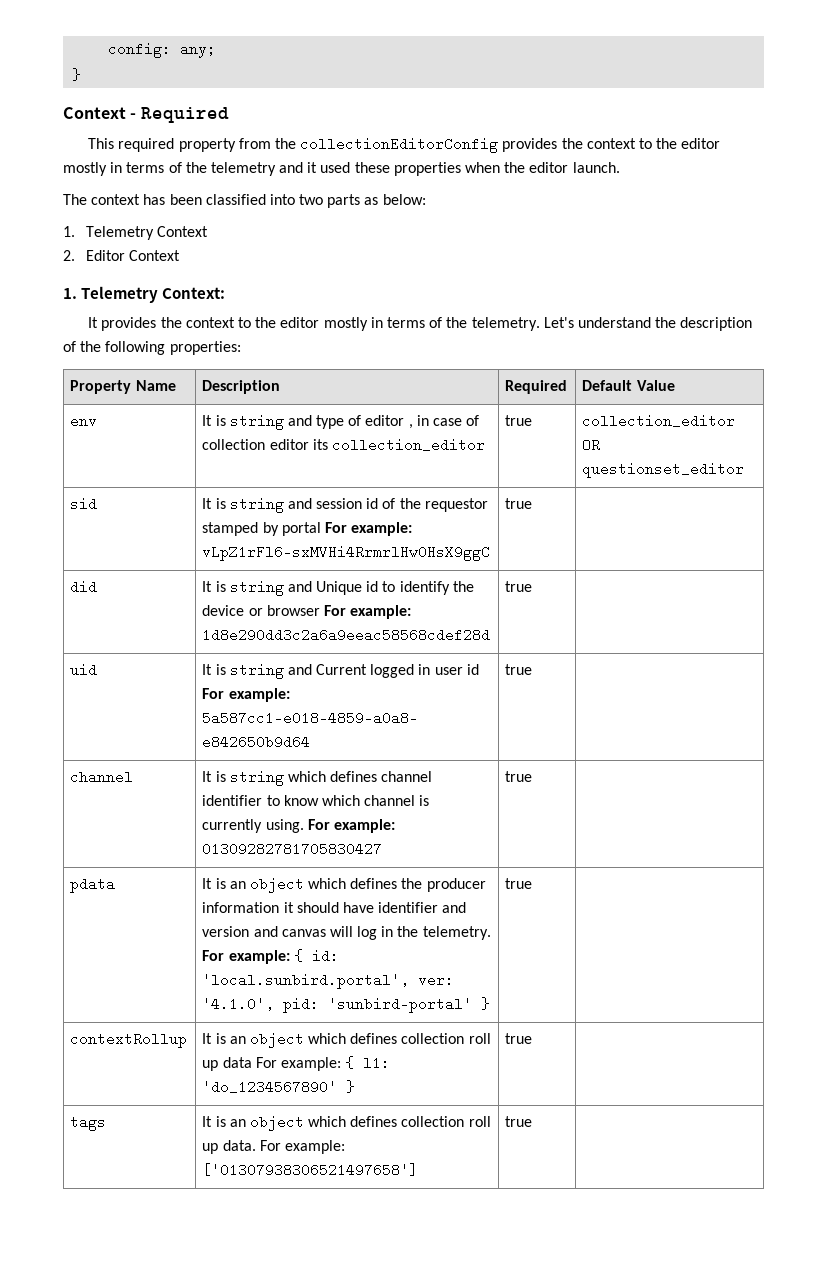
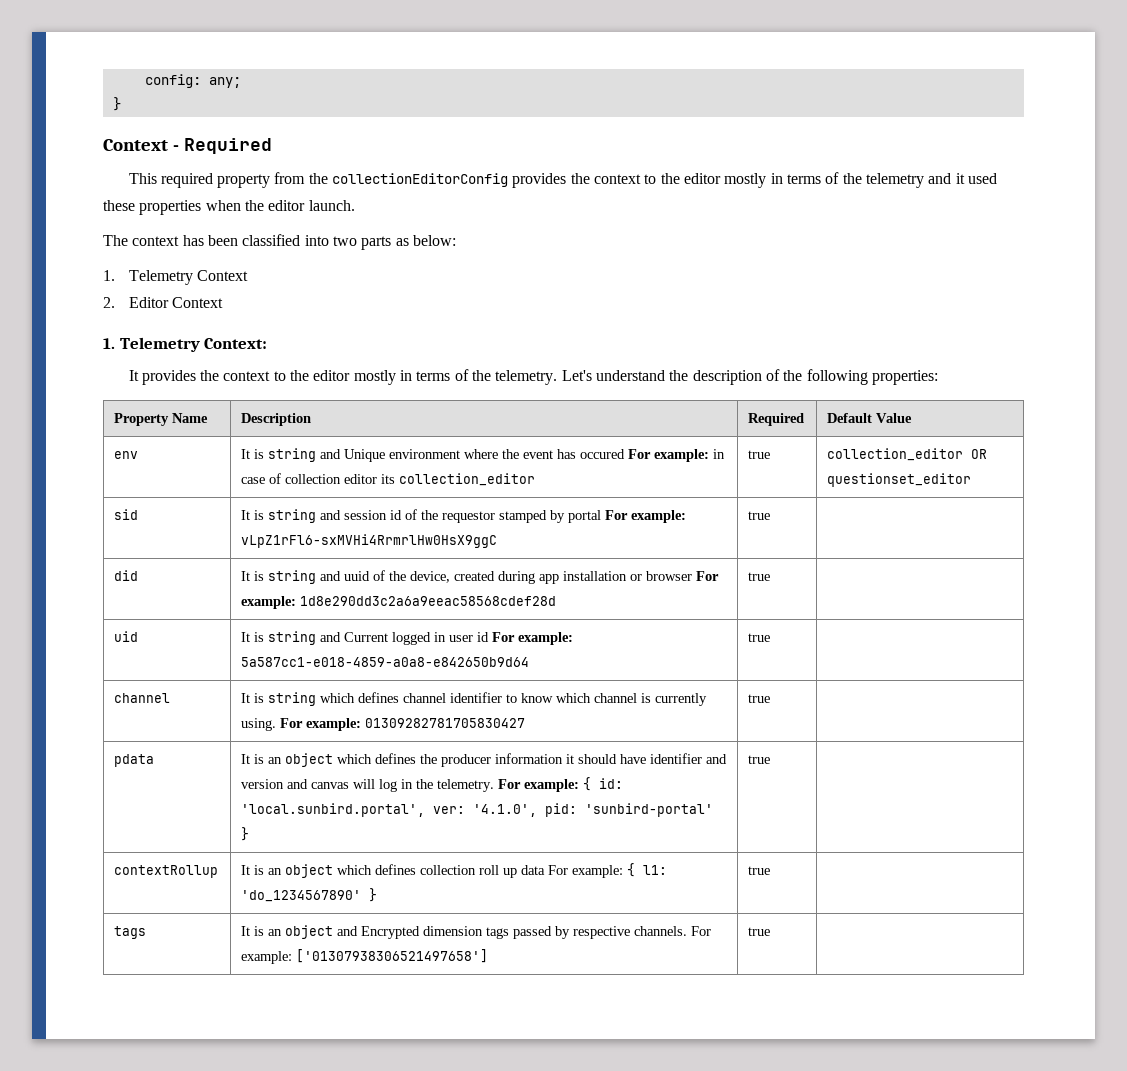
- env | It is string and type of editor , in case of collection editor its collection_editor | true | collection_editor OR questionset_editor
+ env | It is string and Unique environment where the event has occured For example: in case of collection editor its collection_editor | true | collection_editor OR questionset_editor
- did | It is string and Unique id to identify the device or browser For example: 1d8e290dd3c2a6a9eeac58568cdef28d | true |
+ did | It is string and uuid of the device, created during app installation or browser For example: 1d8e290dd3c2a6a9eeac58568cdef28d | true |
- tags | It is an object which defines collection roll up data. For example: ['01307938306521497658'] | true |
+ tags | It is an object and Encrypted dimension tags passed by respective channels. For example: ['01307938306521497658'] | true |

